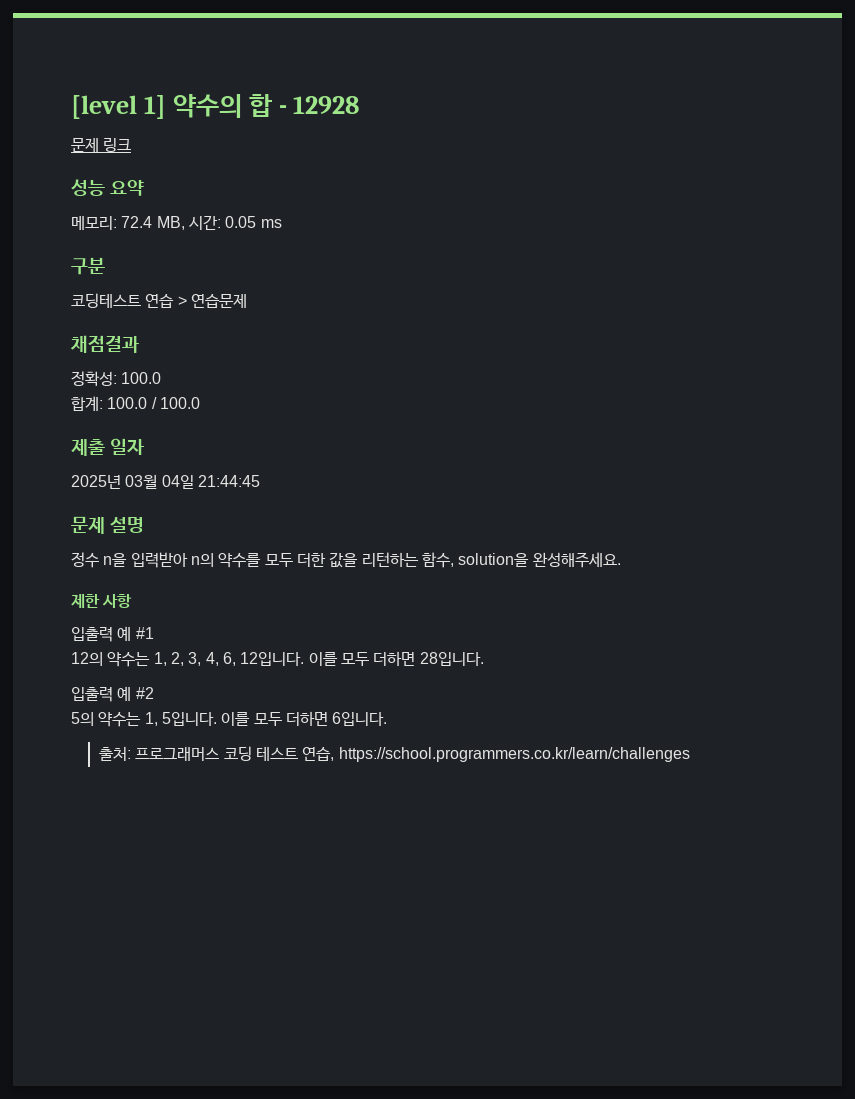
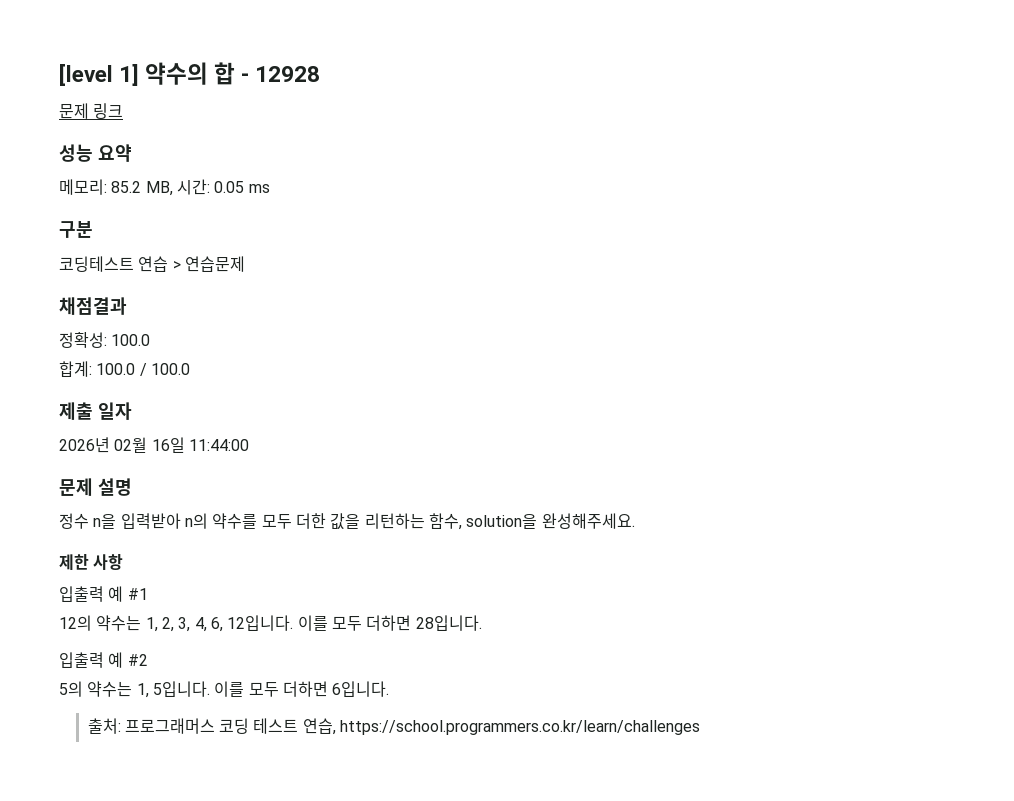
- 메모리: 72.4 MB, 시간: 0.05 ms
+ 메모리: 85.2 MB, 시간: 0.05 ms
- 2025년 03월 04일 21:44:45
+ 2026년 02월 16일 11:44:00

